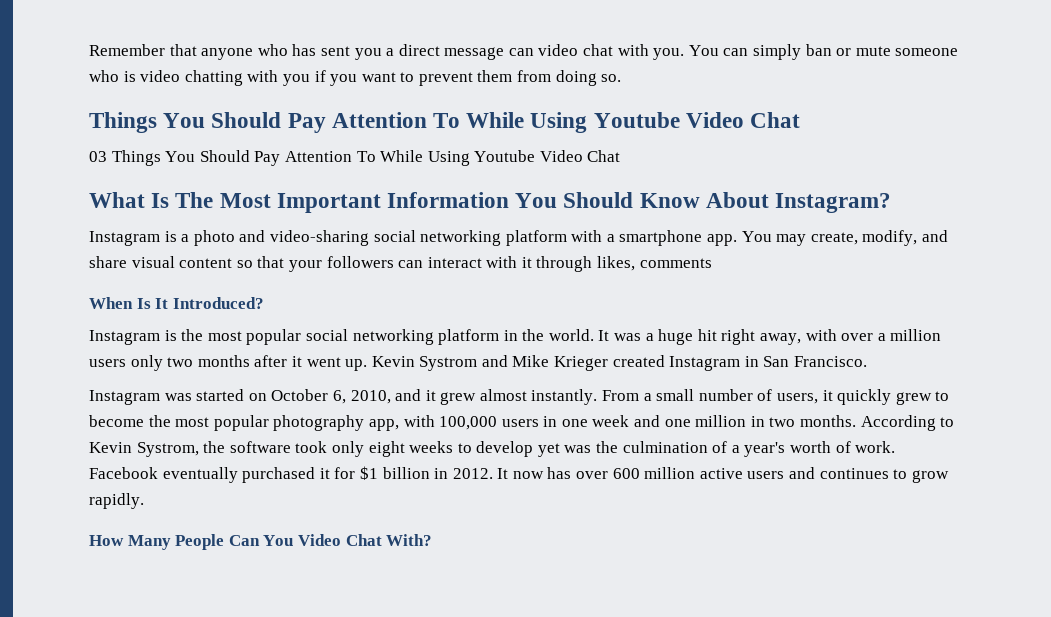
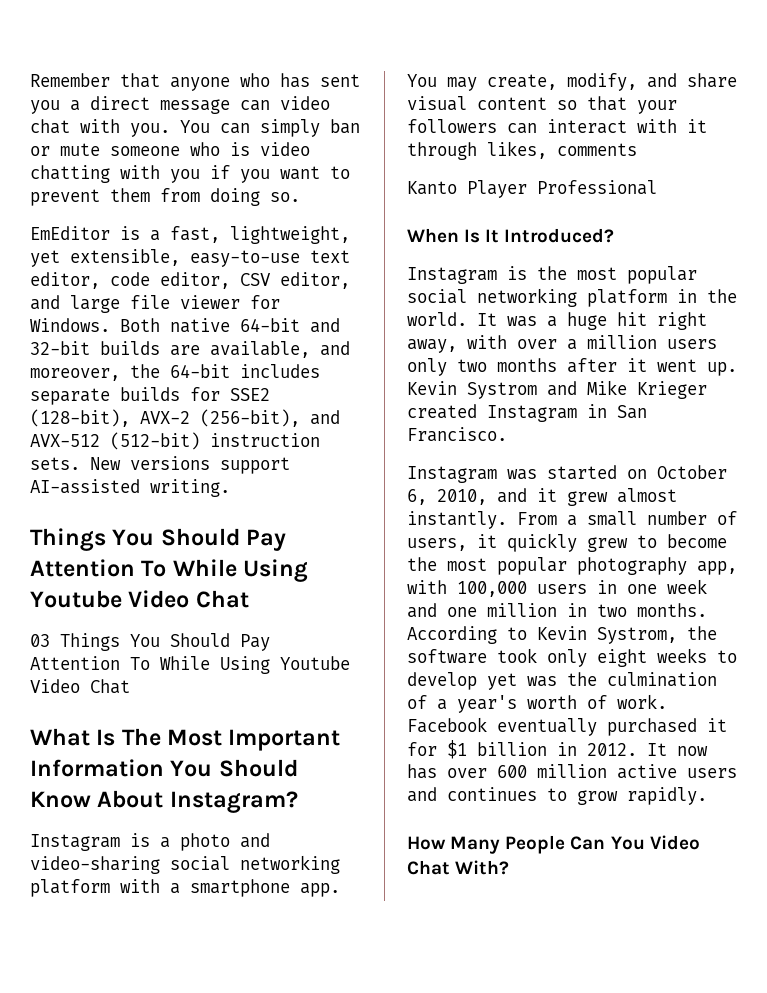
+ EmEditor is a fast, lightweight, yet extensible, easy-to-use text editor, code editor, CSV editor, and large file viewer for Windows. Both native 64-bit and 32-bit builds are available, and moreover, the 64-bit includes separate builds for SSE2 (128-bit), AVX-2 (256-bit), and AVX-512 (512-bit) instruction sets. New versions support AI-assisted writing.
+ Kanto Player Professional

